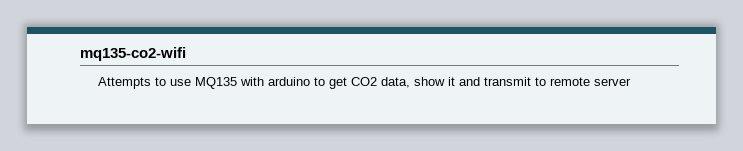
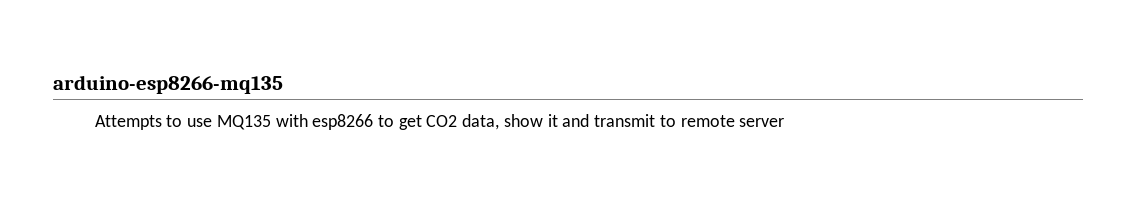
- mq135-co2-wifi
+ arduino-esp8266-mq135
- Attempts to use MQ135 with arduino to get CO2 data, show it and transmit to remote server
+ Attempts to use MQ135 with esp8266 to get CO2 data, show it and transmit to remote server

